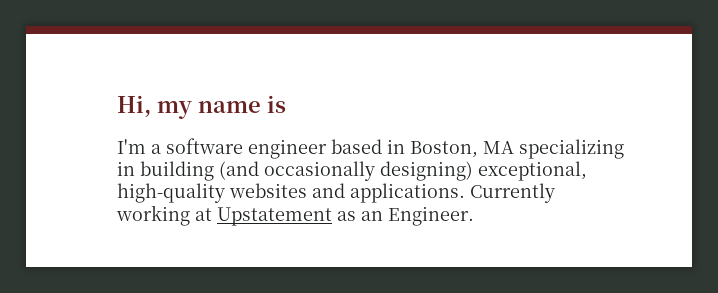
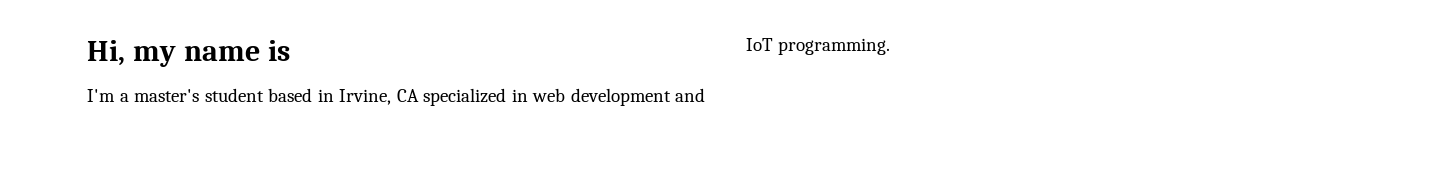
- I'm a software engineer based in Boston, MA specializing in building (and occasionally designing) exceptional, high-quality websites and applications. Currently working at Upstatement as an Engineer.
+ I'm a master's student based in Irvine, CA specialized in web development and IoT programming.

